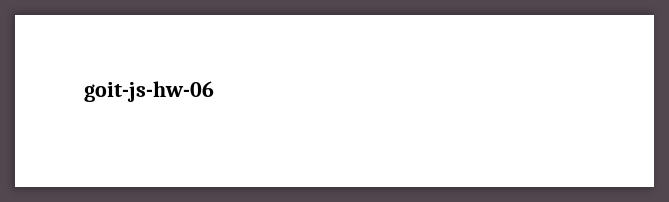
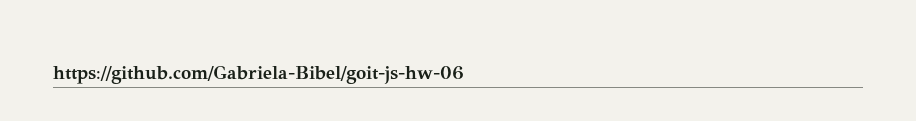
- goit-js-hw-06
+ https://github.com/Gabriela-Bibel/goit-js-hw-06

